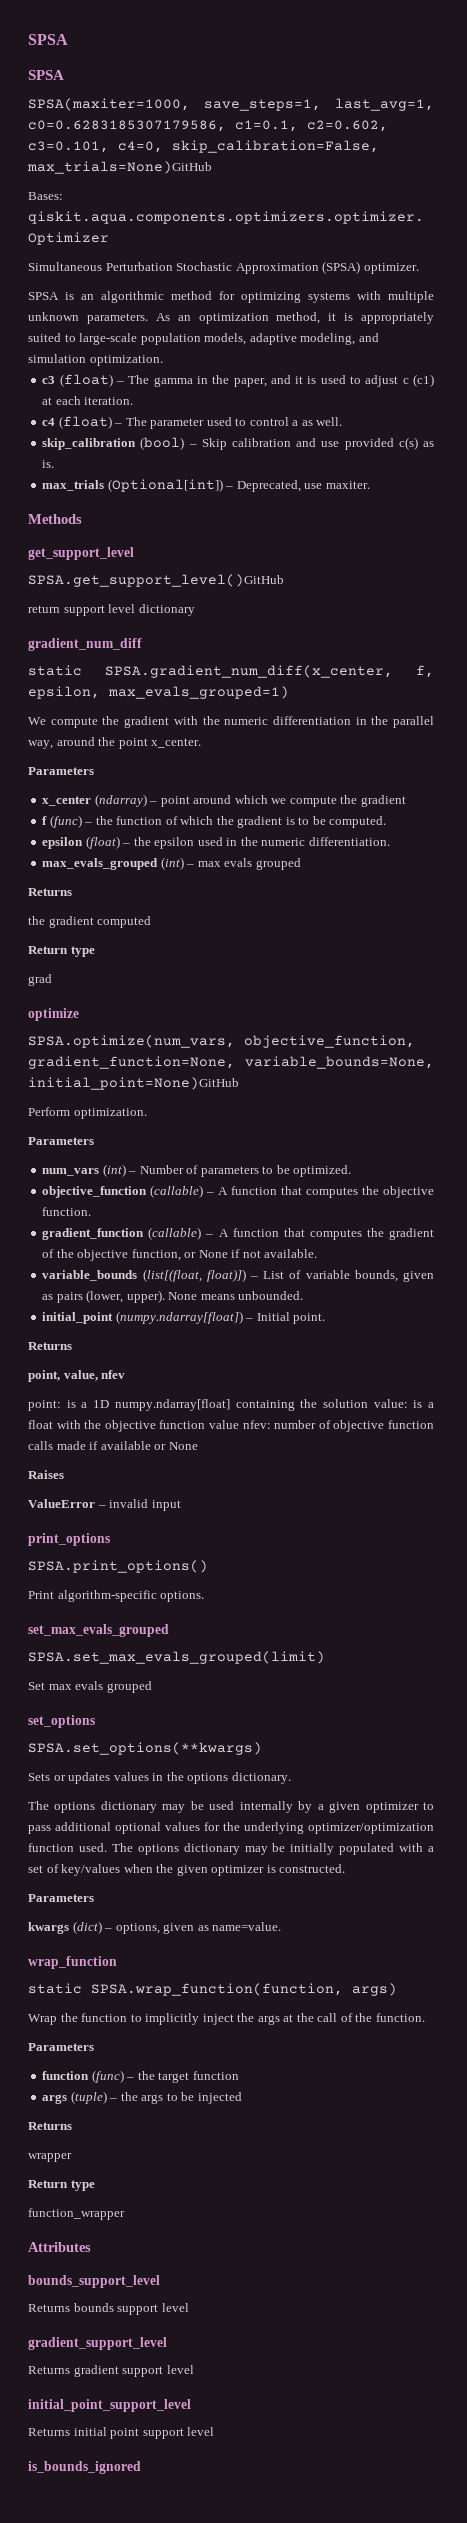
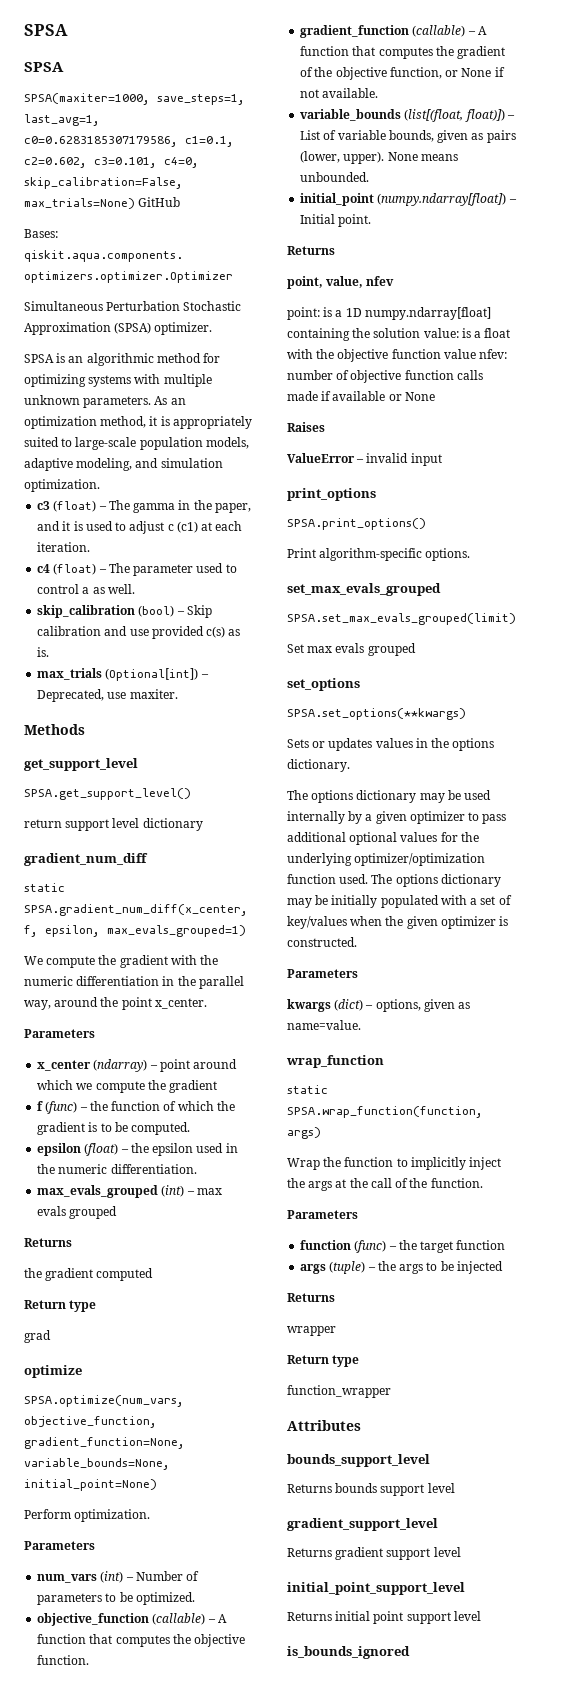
- SPSA(maxiter=1000, save_steps=1, last_avg=1, c0=0.6283185307179586, c1=0.1, c2=0.602, c3=0.101, c4=0, skip_calibration=False, max_trials=None)GitHub
+ SPSA(maxiter=1000, save_steps=1, last_avg=1, c0=0.6283185307179586, c1=0.1, c2=0.602, c3=0.101, c4=0, skip_calibration=False, max_trials=None) GitHub
- SPSA.get_support_level()GitHub
+ SPSA.get_support_level()
- SPSA.optimize(num_vars, objective_function, gradient_function=None, variable_bounds=None, initial_point=None)GitHub
+ SPSA.optimize(num_vars, objective_function, gradient_function=None, variable_bounds=None, initial_point=None)

